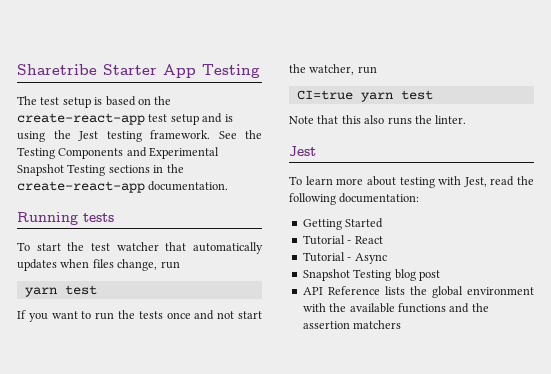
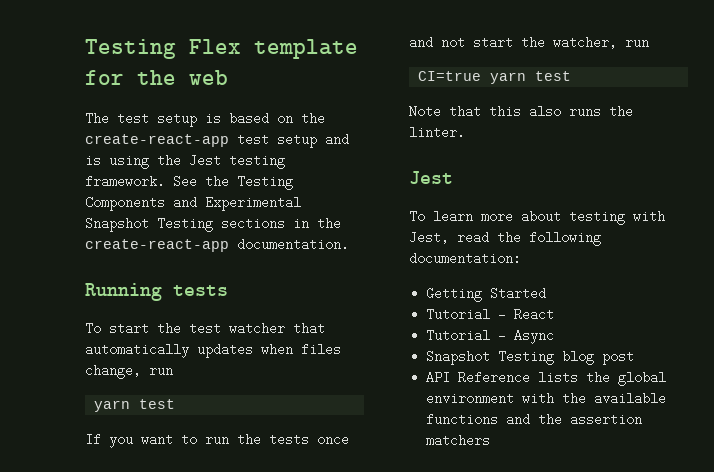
- Sharetribe Starter App Testing
+ Testing Flex template for the web

